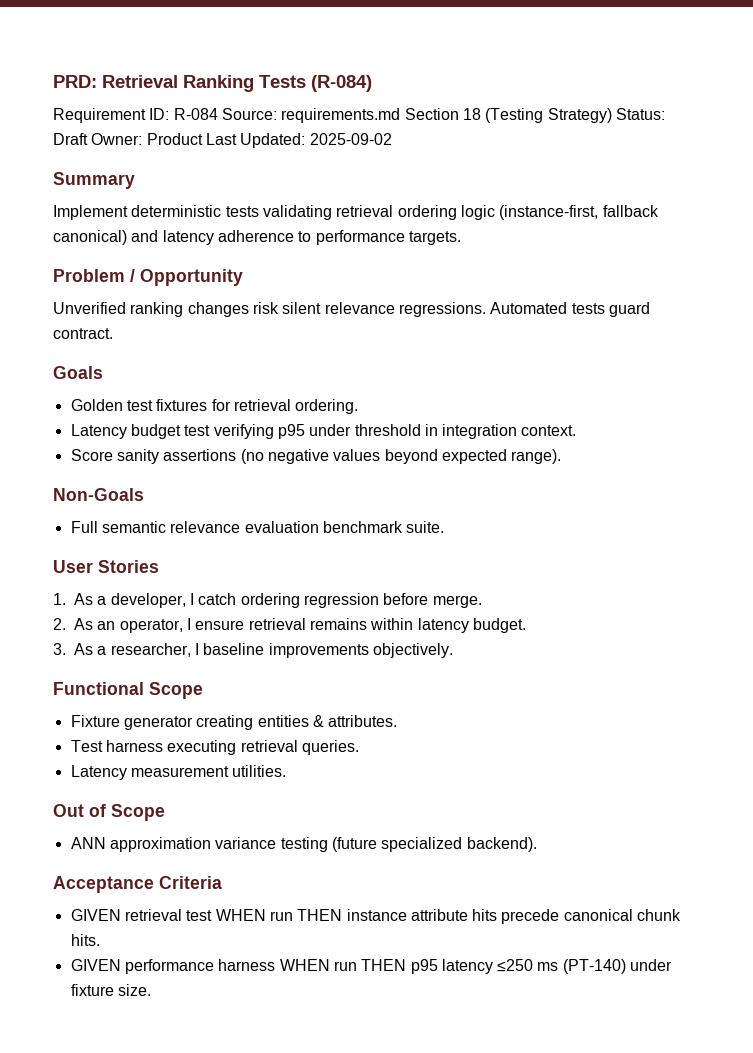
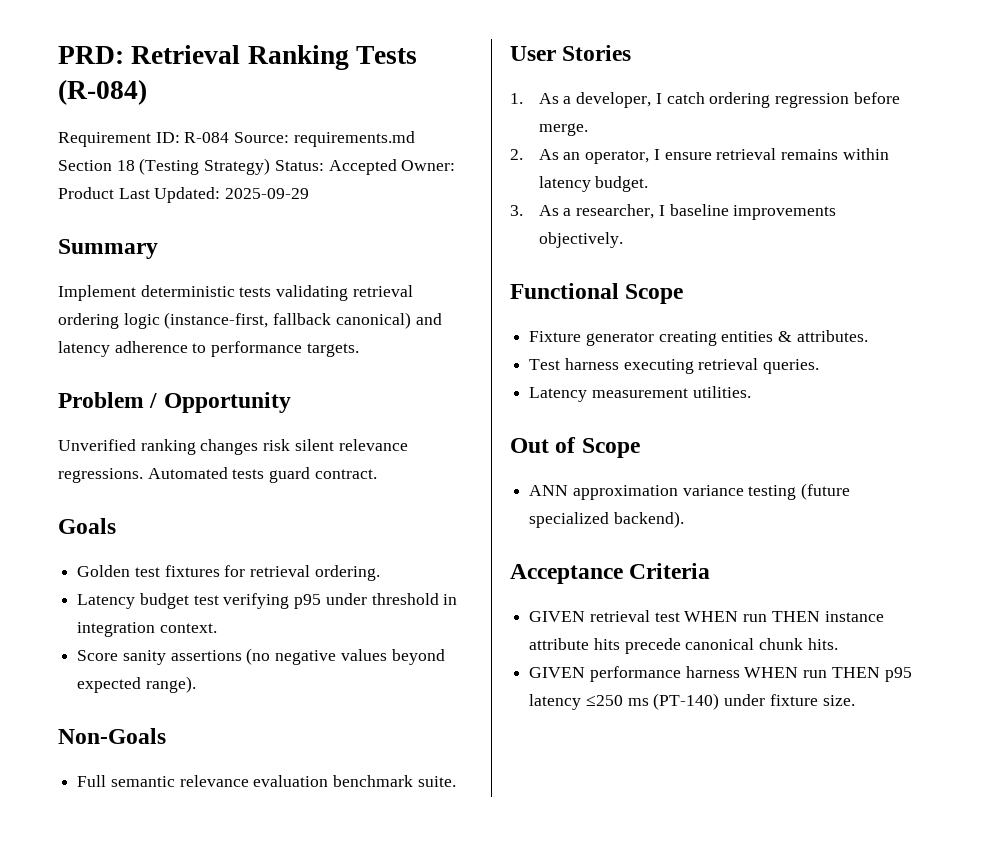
- Requirement ID: R-084 Source: requirements.md Section 18 (Testing Strategy) Status: Draft Owner: Product Last Updated: 2025-09-02
+ Requirement ID: R-084 Source: requirements.md Section 18 (Testing Strategy) Status: Accepted Owner: Product Last Updated: 2025-09-29

